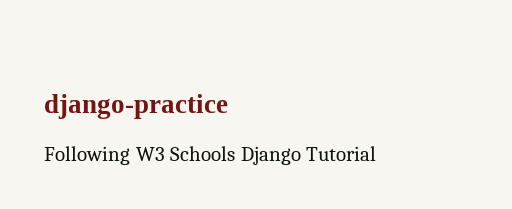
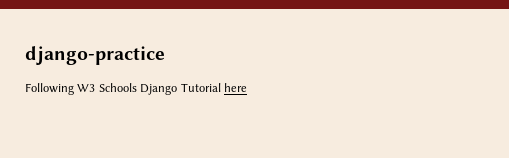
- Following W3 Schools Django Tutorial
+ Following W3 Schools Django Tutorial here

